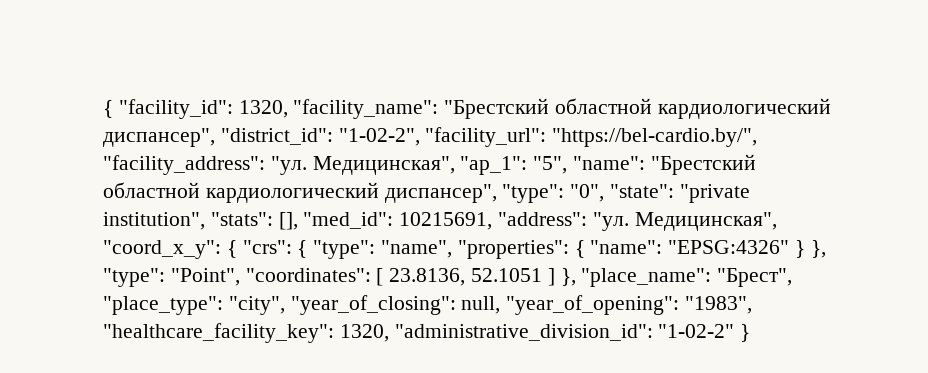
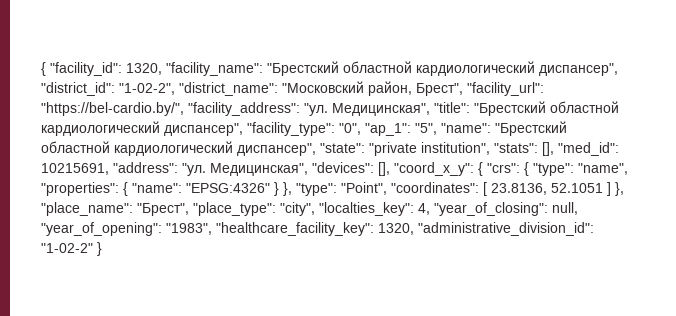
- "1-02-2", "facility_url":
+ "1-02-2", "district_name": "Московский район, Брест", "facility_url":
- "ул. Медицинская", "ap_1":
+ "ул. Медицинская", "title": "Брестский областной кардиологический диспансер", "facility_type": "0", "ap_1":
- "Брестский областной кардиологический диспансер", "type": "0", "state":
+ "Брестский областной кардиологический диспансер", "state":
- "ул. Медицинская", "coord_x_y":
+ "ул. Медицинская", "devices": [], "coord_x_y":
- "city", "year_of_closing":
+ "city", "localties_key": 4, "year_of_closing":

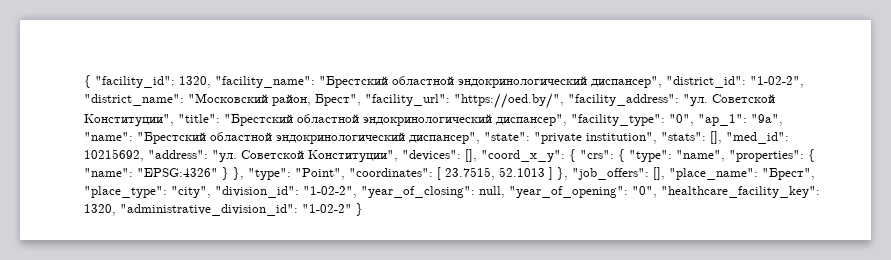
- "Брестский областной кардиологический диспансер", "district_id":
+ "Брестский областной эндокринологический диспансер", "district_id":
- "https://bel-cardio.by/", "facility_address":
+ "https://oed.by/", "facility_address":
- "ул. Медицинская", "title":
+ "ул. Советской Конституции", "title":
- "Брестский областной кардиологический диспансер", "facility_type":
+ "Брестский областной эндокринологический диспансер", "facility_type":
- "5", "name":
+ "9а", "name":
- "Брестский областной кардиологический диспансер", "state":
+ "Брестский областной эндокринологический диспансер", "state":
- 10215691, "address":
+ 10215692, "address":
- "ул. Медицинская", "devices":
+ "ул. Советской Конституции", "devices":
- [ 23.8136, 52.1051 ] }, "place_name":
+ [ 23.7515, 52.1013 ] }, "job_offers": [], "place_name":
- "city", "localties_key": 4, "year_of_closing":
+ "city", "division_id": "1-02-2", "year_of_closing":
- "1983", "healthcare_facility_key":
+ "0", "healthcare_facility_key":

